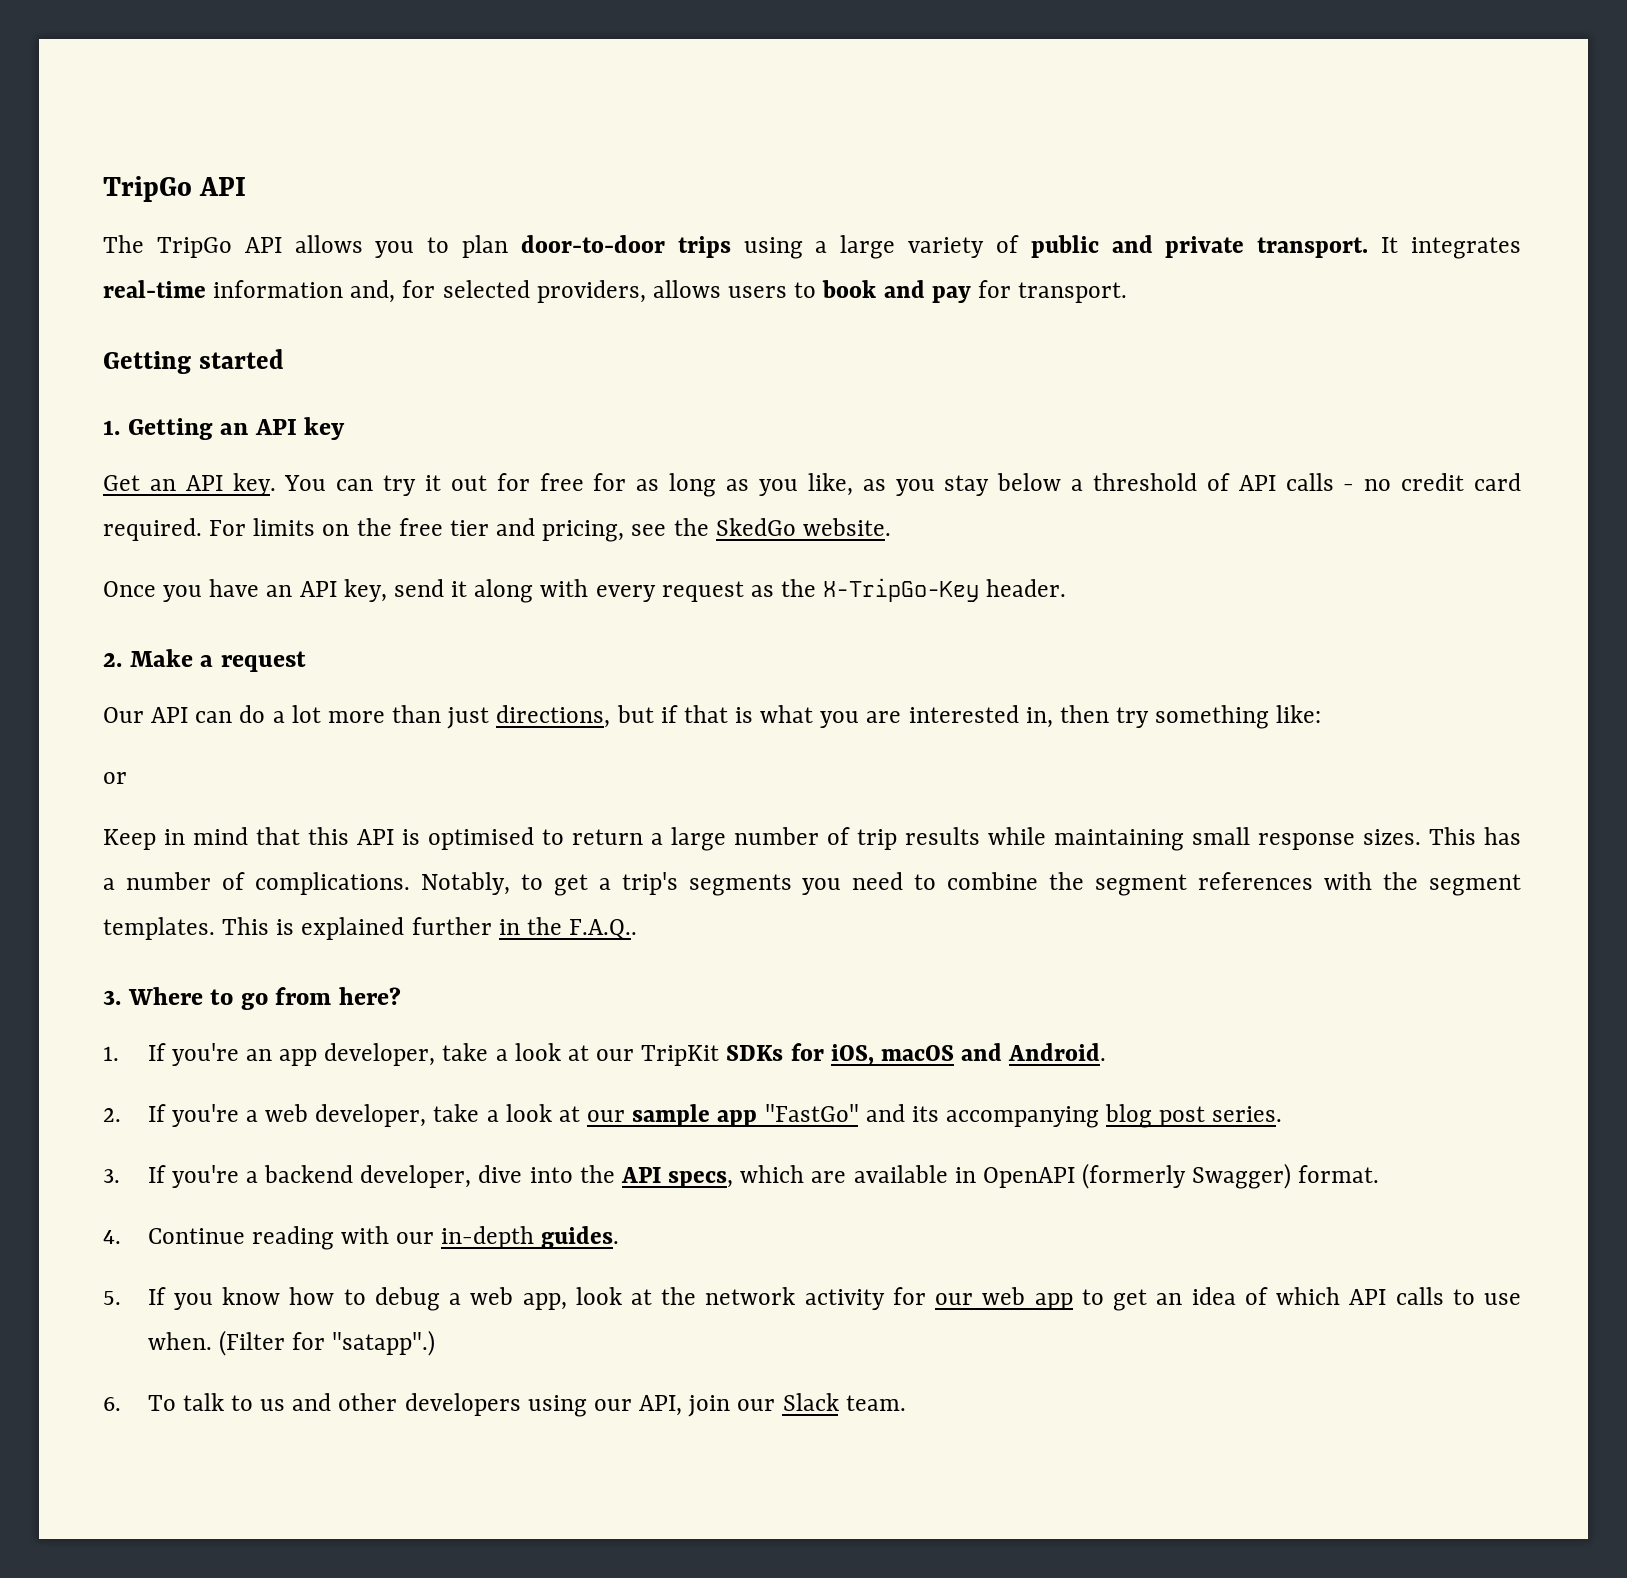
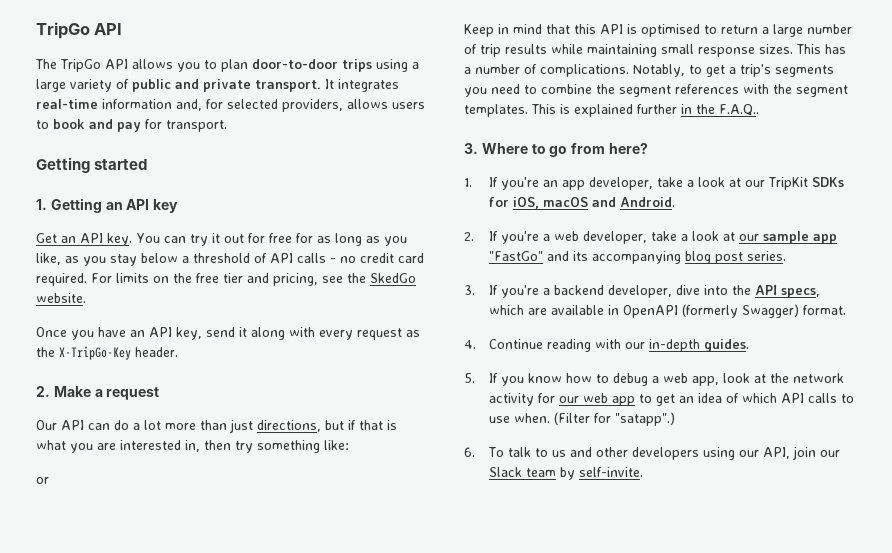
- 6. To talk to us and other developers using our API, join our Slack team.
+ 6. To talk to us and other developers using our API, join our Slack team by self-invite.

